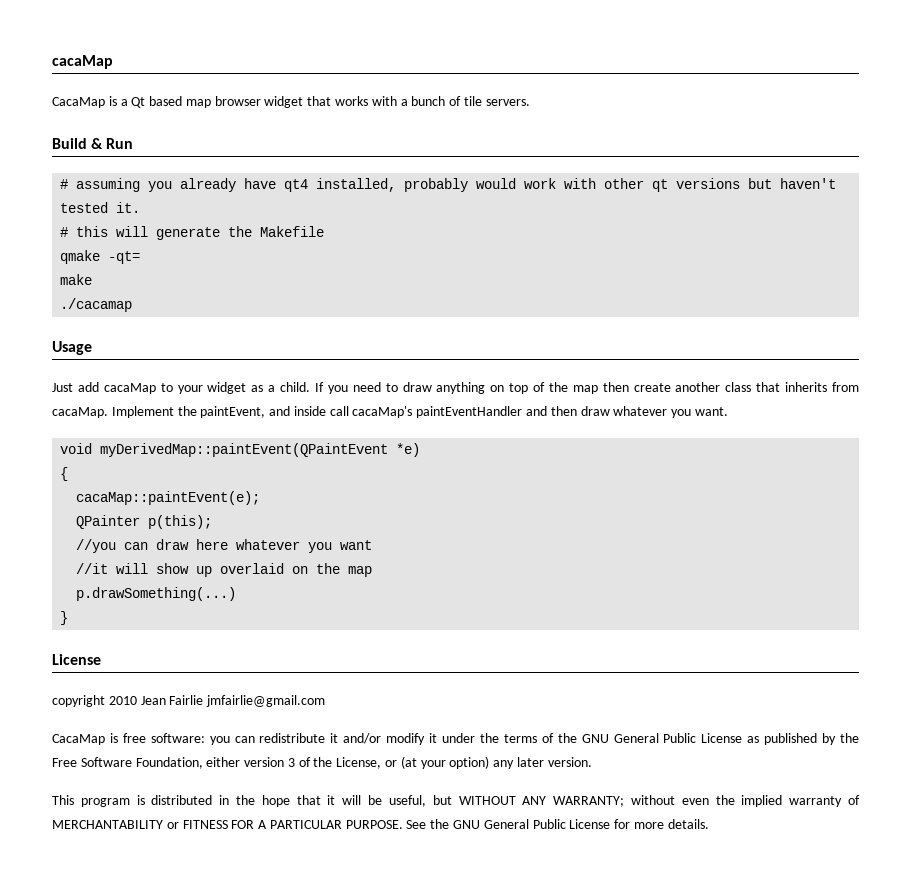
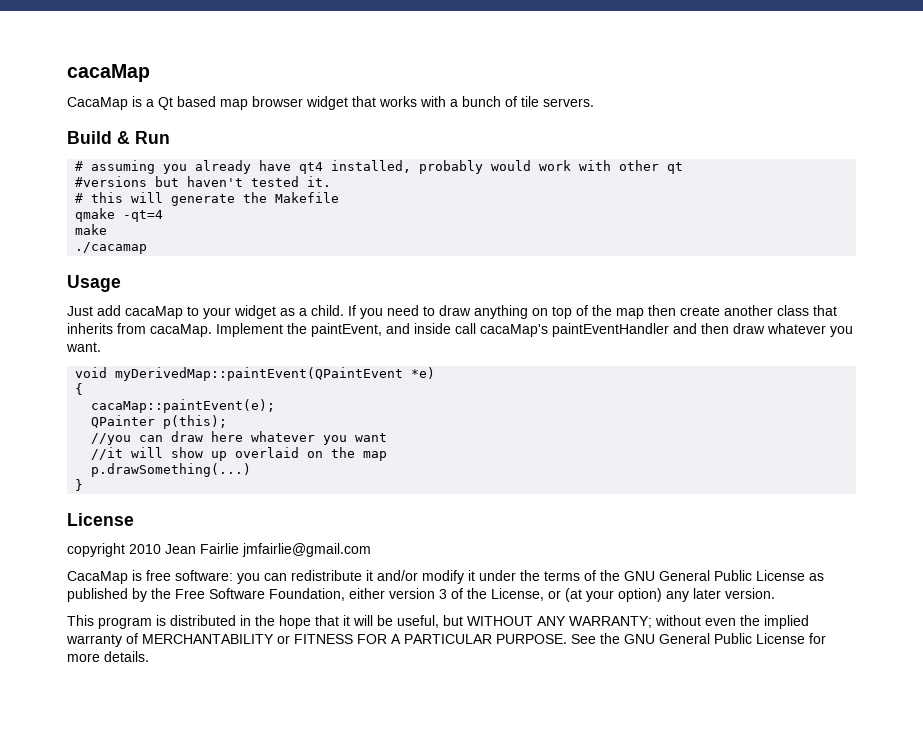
- # assuming you already have qt4 installed, probably would work with other qt versions but haven't tested it.
+ # assuming you already have qt4 installed, probably would work with other qt
+ #versions but haven't tested it.
- qmake -qt=
+ qmake -qt=4

